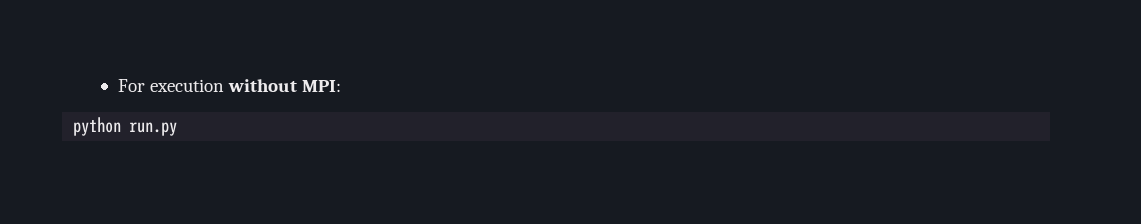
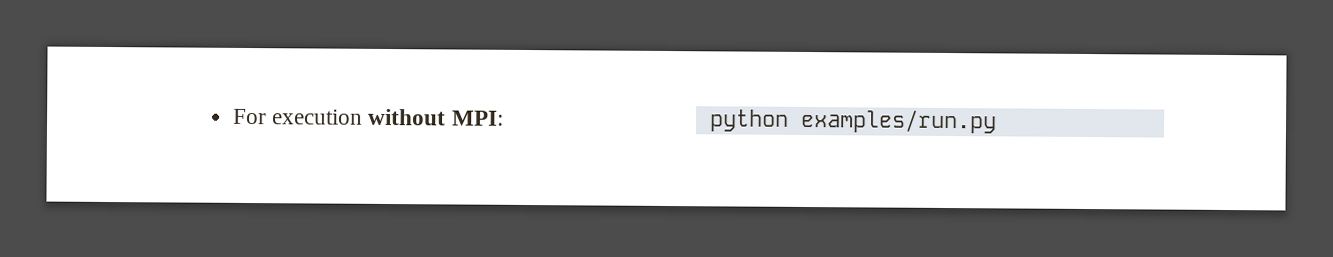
- python run.py
+ python examples/run.py

